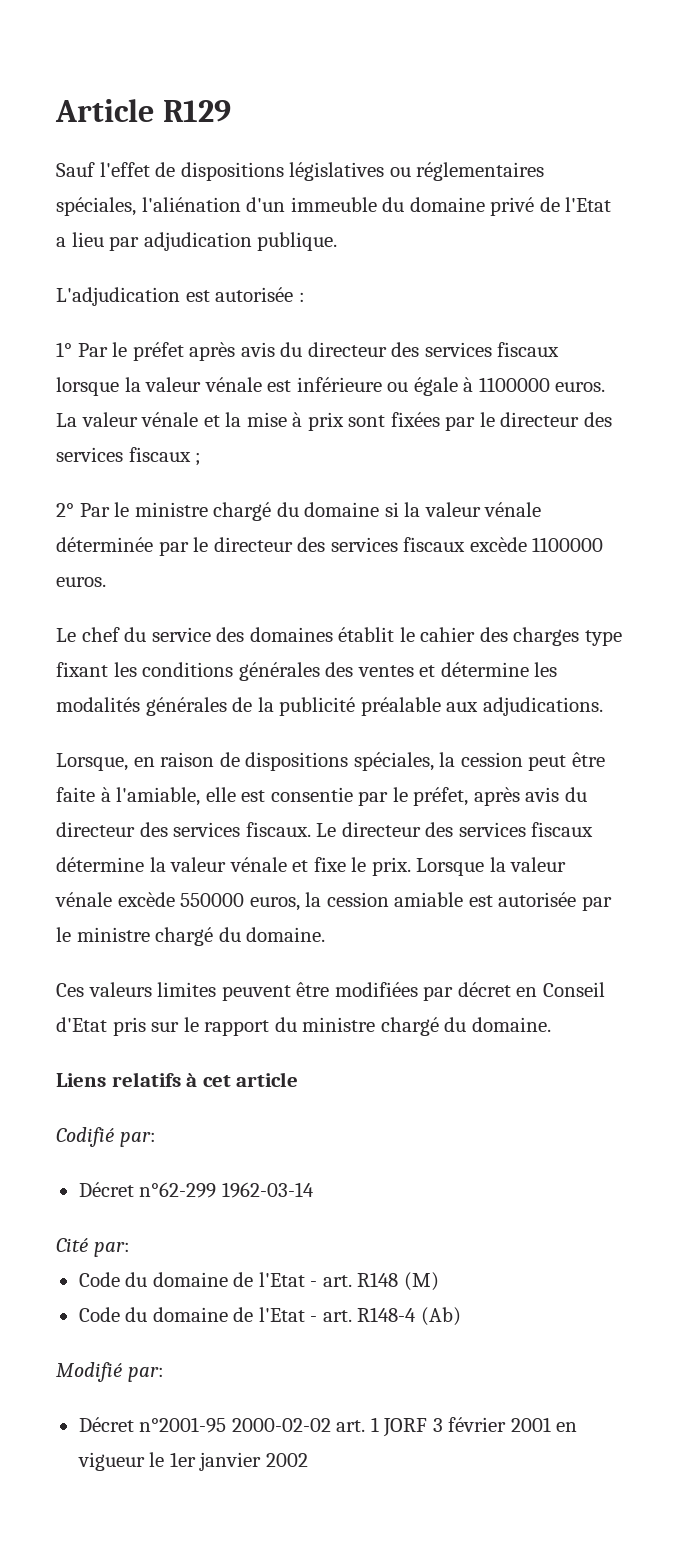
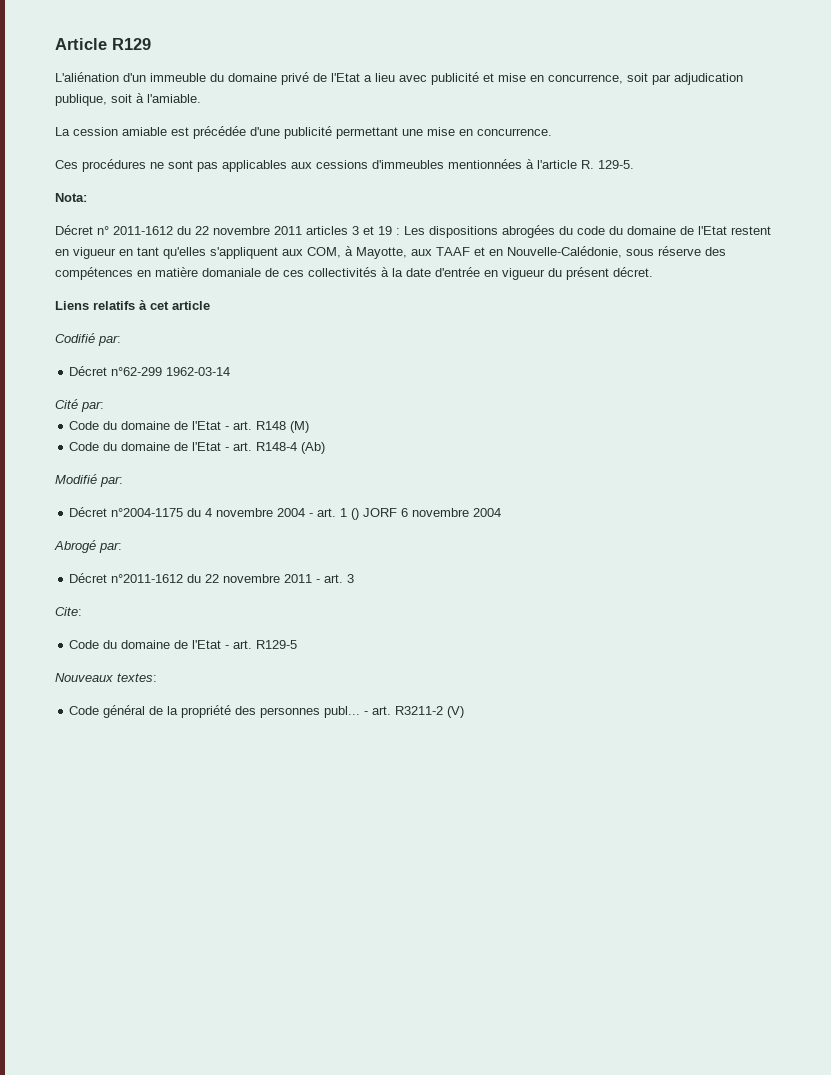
- Sauf l'effet de dispositions législatives ou réglementaires spéciales, l'aliénation d'un immeuble du domaine privé de l'Etat a lieu par adjudication publique.
- L'adjudication est autorisée :
- 1° Par le préfet après avis du directeur des services fiscaux lorsque la valeur vénale est inférieure ou égale à 1100000 euros. La valeur vénale et la mise à prix sont fixées par le directeur des services fiscaux ;
- 2° Par le ministre chargé du domaine si la valeur vénale déterminée par le directeur des services fiscaux excède 1100000 euros.
- Le chef du service des domaines établit le cahier des charges type fixant les conditions générales des ventes et détermine les modalités générales de la publicité préalable aux adjudications.
- Lorsque, en raison de dispositions spéciales, la cession peut être faite à l'amiable, elle est consentie par le préfet, après avis du directeur des services fiscaux. Le directeur des services fiscaux détermine la valeur vénale et fixe le prix. Lorsque la valeur vénale excède 550000 euros, la cession amiable est autorisée par le ministre chargé du domaine.
- Ces valeurs limites peuvent être modifiées par décret en Conseil d'Etat pris sur le rapport du ministre chargé du domaine.
+ L'aliénation d'un immeuble du domaine privé de l'Etat a lieu avec publicité et mise en concurrence, soit par adjudication publique, soit à l'amiable.
+ La cession amiable est précédée d'une publicité permettant une mise en concurrence.
+ Ces procédures ne sont pas applicables aux cessions d'immeubles mentionnées à l'article R. 129-5.
+ Nota:
+ Décret n° 2011-1612 du 22 novembre 2011 articles 3 et 19 : Les dispositions abrogées du code du domaine de l'Etat restent en vigueur en tant qu'elles s'appliquent aux COM, à Mayotte, aux TAAF et en Nouvelle-Calédonie, sous réserve des compétences en matière domaniale de ces collectivités à la date d'entrée en vigueur du présent décret.
- Décret n°2001-95 2000-02-02 art. 1 JORF 3 février 2001 en vigueur le 1er janvier 2002
+ Décret n°2004-1175 du 4 novembre 2004 - art. 1 () JORF 6 novembre 2004
+ Abrogé par:
+ Décret n°2011-1612 du 22 novembre 2011 - art. 3
+ Cite:
+ Code du domaine de l'Etat - art. R129-5
+ Nouveaux textes:
+ Code général de la propriété des personnes publ... - art. R3211-2 (V)

